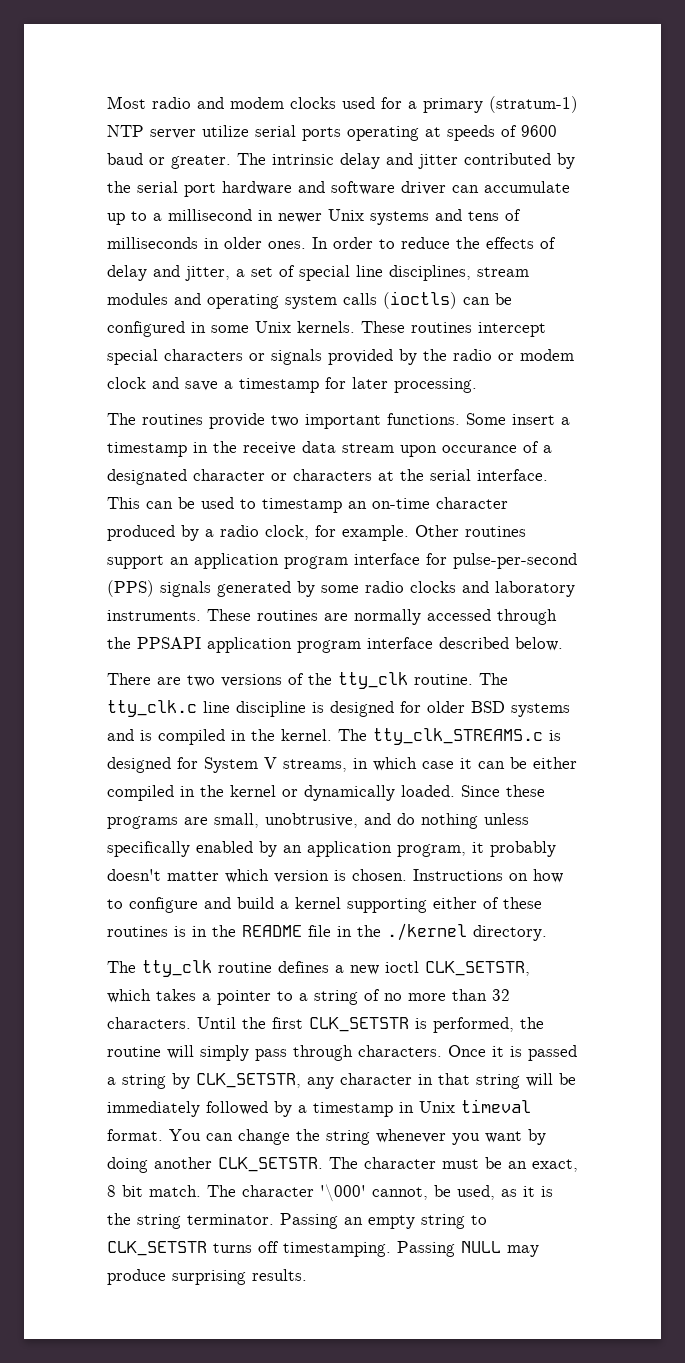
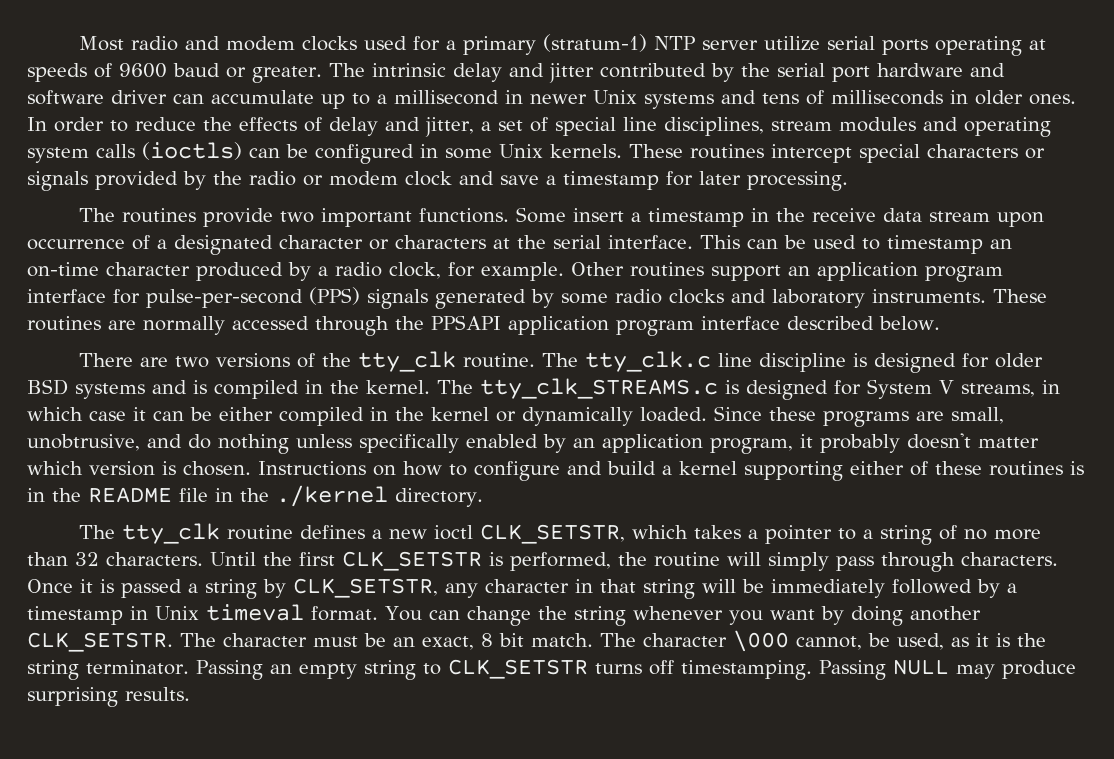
- Some insert a timestamp in the receive data stream upon occurance of a designated character or characters at the serial interface.
+ Some insert a timestamp in the receive data stream upon occurrence of a designated character or characters at the serial interface.
- The character '\000' cannot, be used, as it is the string terminator.
+ The character \000 cannot, be used, as it is the string terminator.

